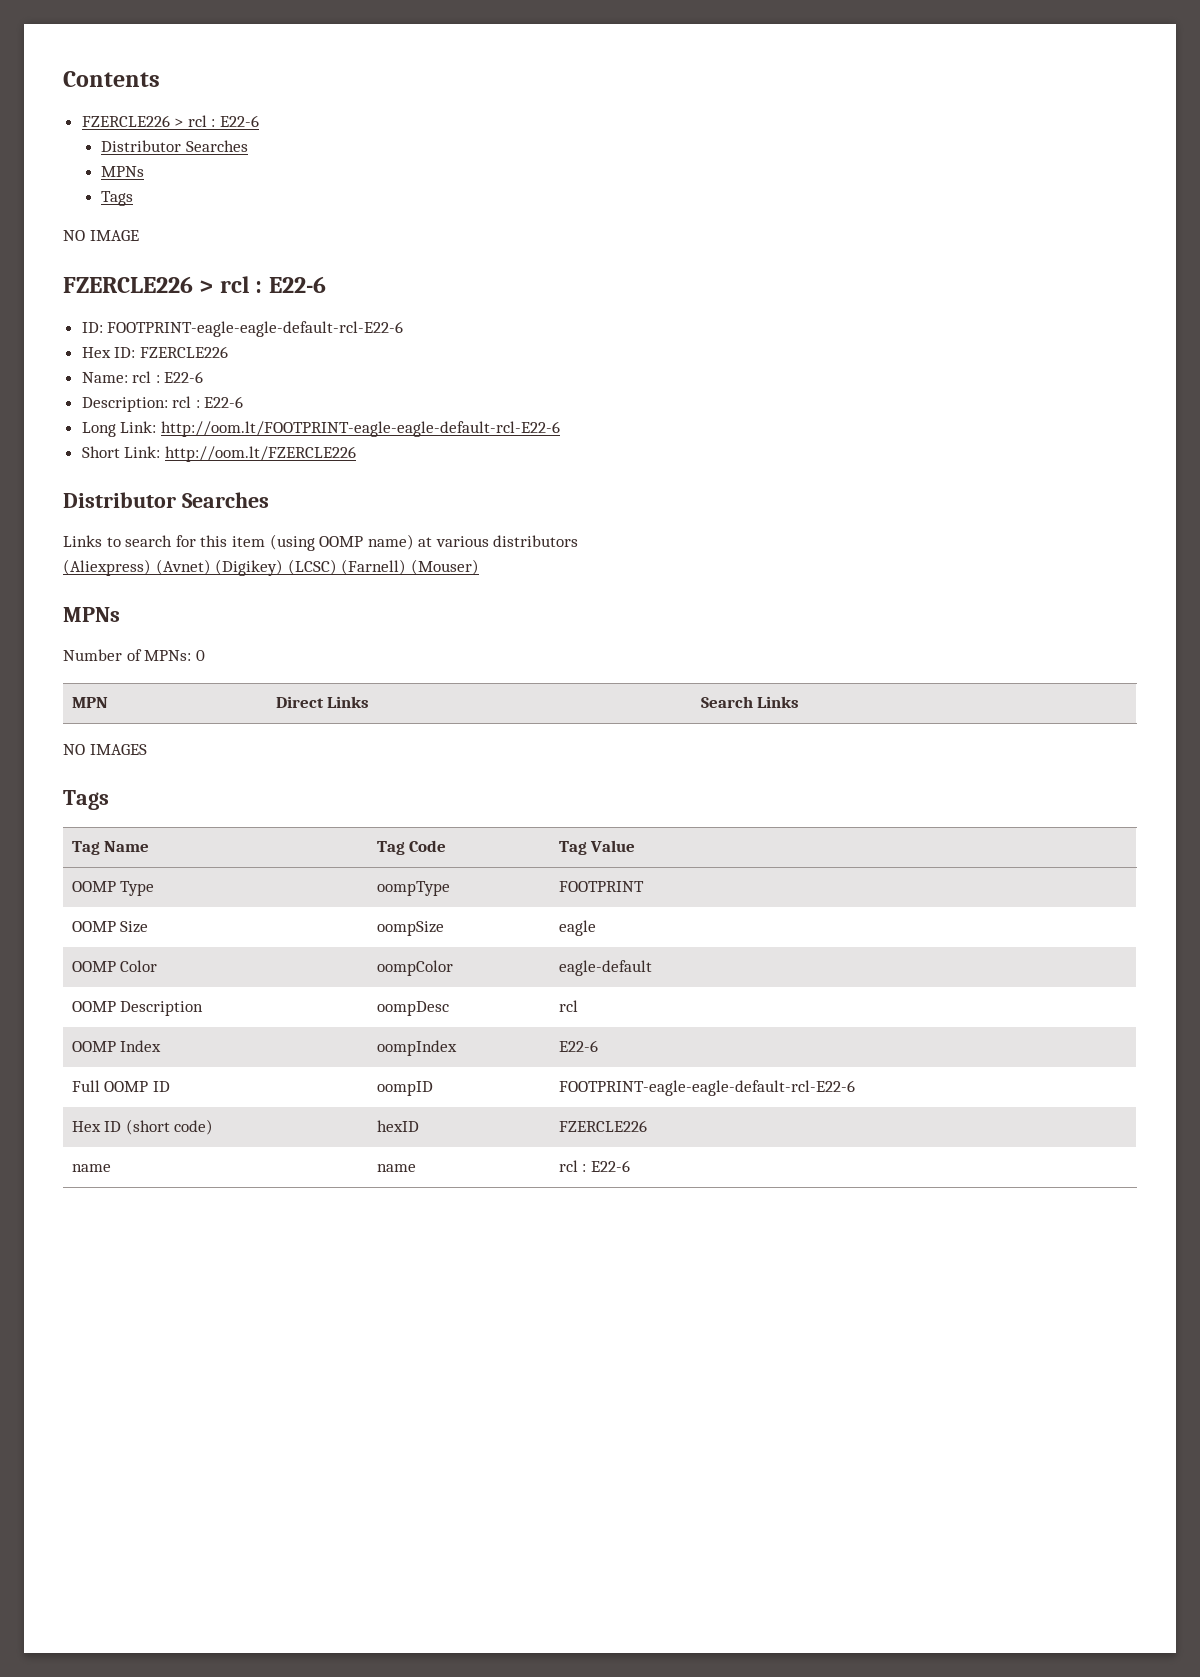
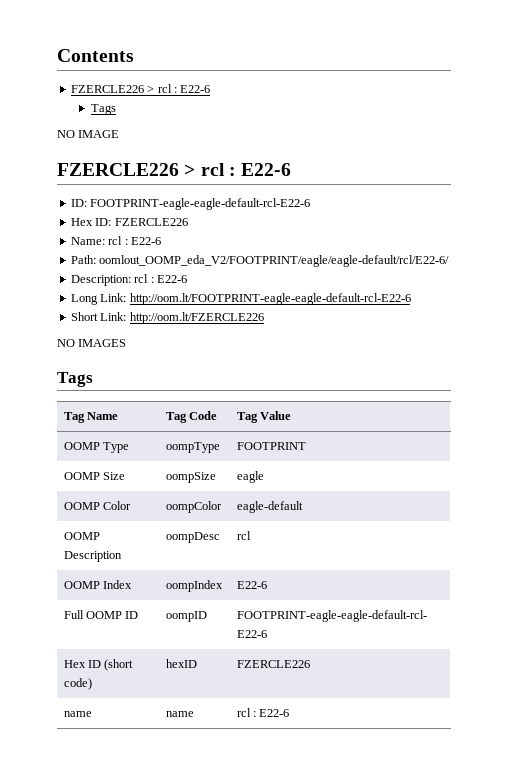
  Contents
  FZERCLE226 > rcl : E22-6
- Distributor Searches
- MPNs
+ Path: oomlout_OOMP_eda_V2/FOOTPRINT/eagle/eagle-default/rcl/E22-6/
  Short Link: http://oom.lt/FZERCLE226
- Distributor Searches
- Links to search for this item (using OOMP name) at various distributors
- (Aliexpress) (Avnet) (Digikey) (LCSC) (Farnell) (Mouser)
- MPNs
- Number of MPNs: 0
- MPN | Direct Links | Search Links

